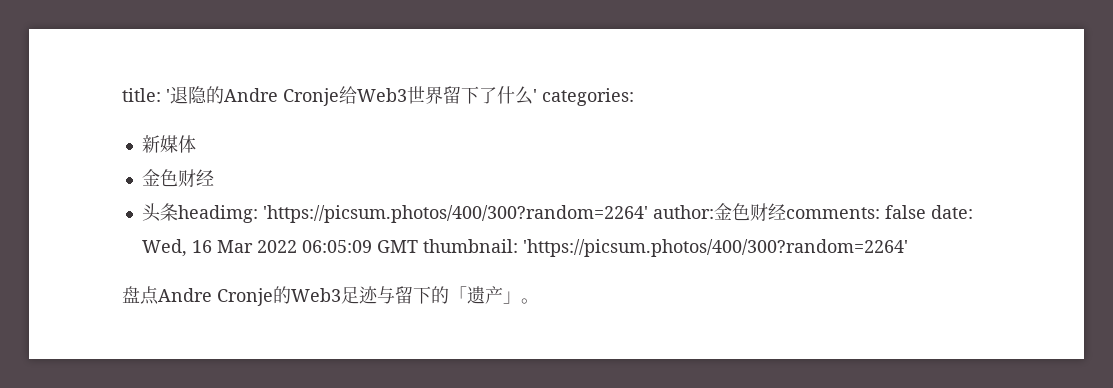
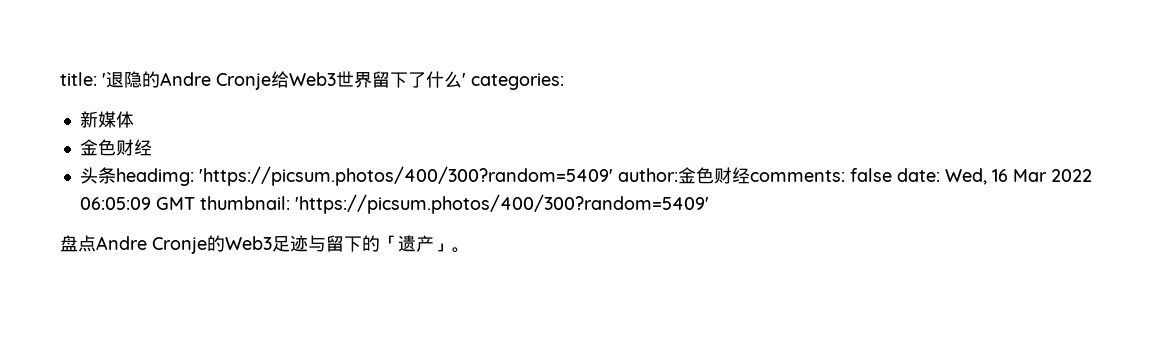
- 头条headimg: 'https://picsum.photos/400/300?random=2264' author:金色财经comments: false date: Wed, 16 Mar 2022 06:05:09 GMT thumbnail: 'https://picsum.photos/400/300?random=2264'
+ 头条headimg: 'https://picsum.photos/400/300?random=5409' author:金色财经comments: false date: Wed, 16 Mar 2022 06:05:09 GMT thumbnail: 'https://picsum.photos/400/300?random=5409'

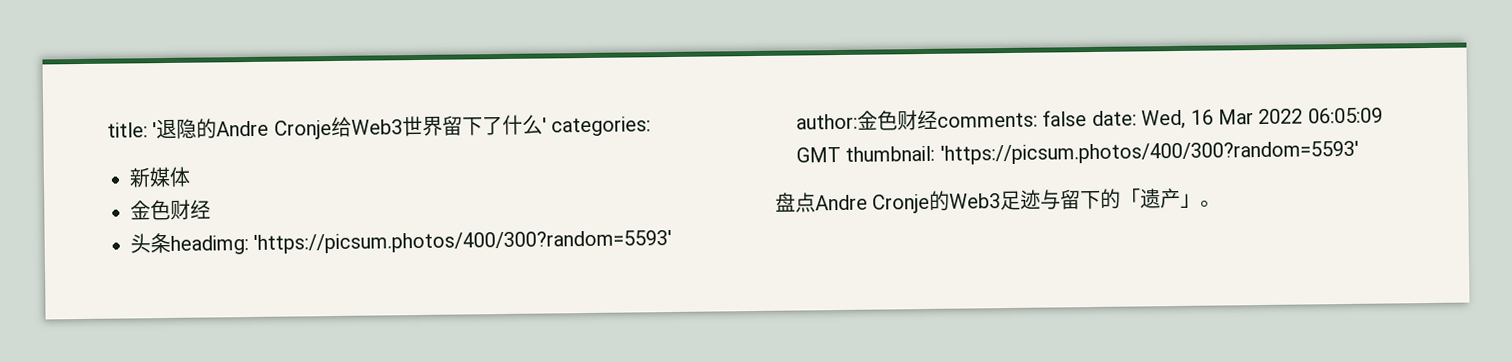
- 头条headimg: 'https://picsum.photos/400/300?random=5409' author:金色财经comments: false date: Wed, 16 Mar 2022 06:05:09 GMT thumbnail: 'https://picsum.photos/400/300?random=5409'
+ 头条headimg: 'https://picsum.photos/400/300?random=5593' author:金色财经comments: false date: Wed, 16 Mar 2022 06:05:09 GMT thumbnail: 'https://picsum.photos/400/300?random=5593'

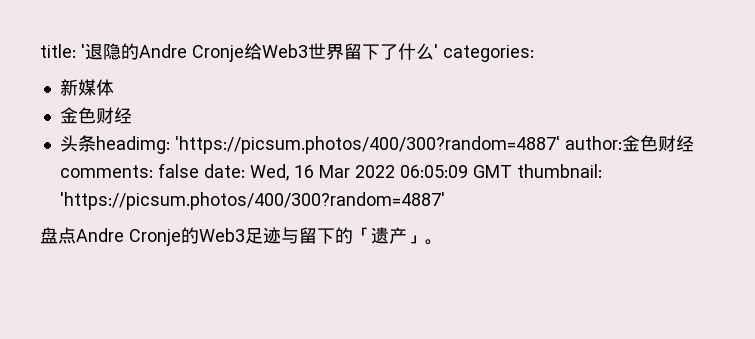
- 头条headimg: 'https://picsum.photos/400/300?random=5593' author:金色财经comments: false date: Wed, 16 Mar 2022 06:05:09 GMT thumbnail: 'https://picsum.photos/400/300?random=5593'
+ 头条headimg: 'https://picsum.photos/400/300?random=4887' author:金色财经comments: false date: Wed, 16 Mar 2022 06:05:09 GMT thumbnail: 'https://picsum.photos/400/300?random=4887'

